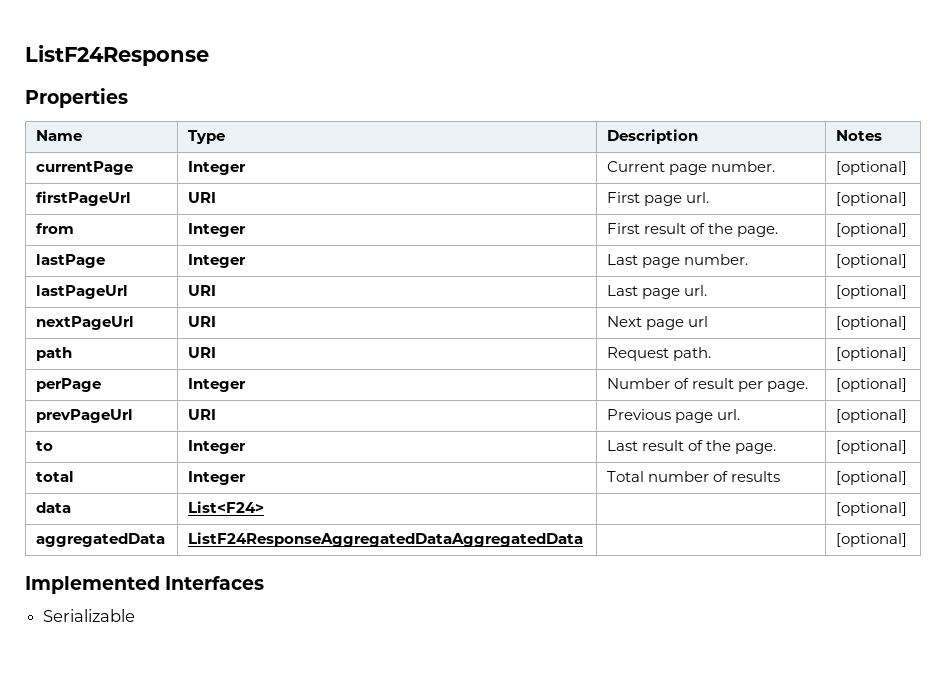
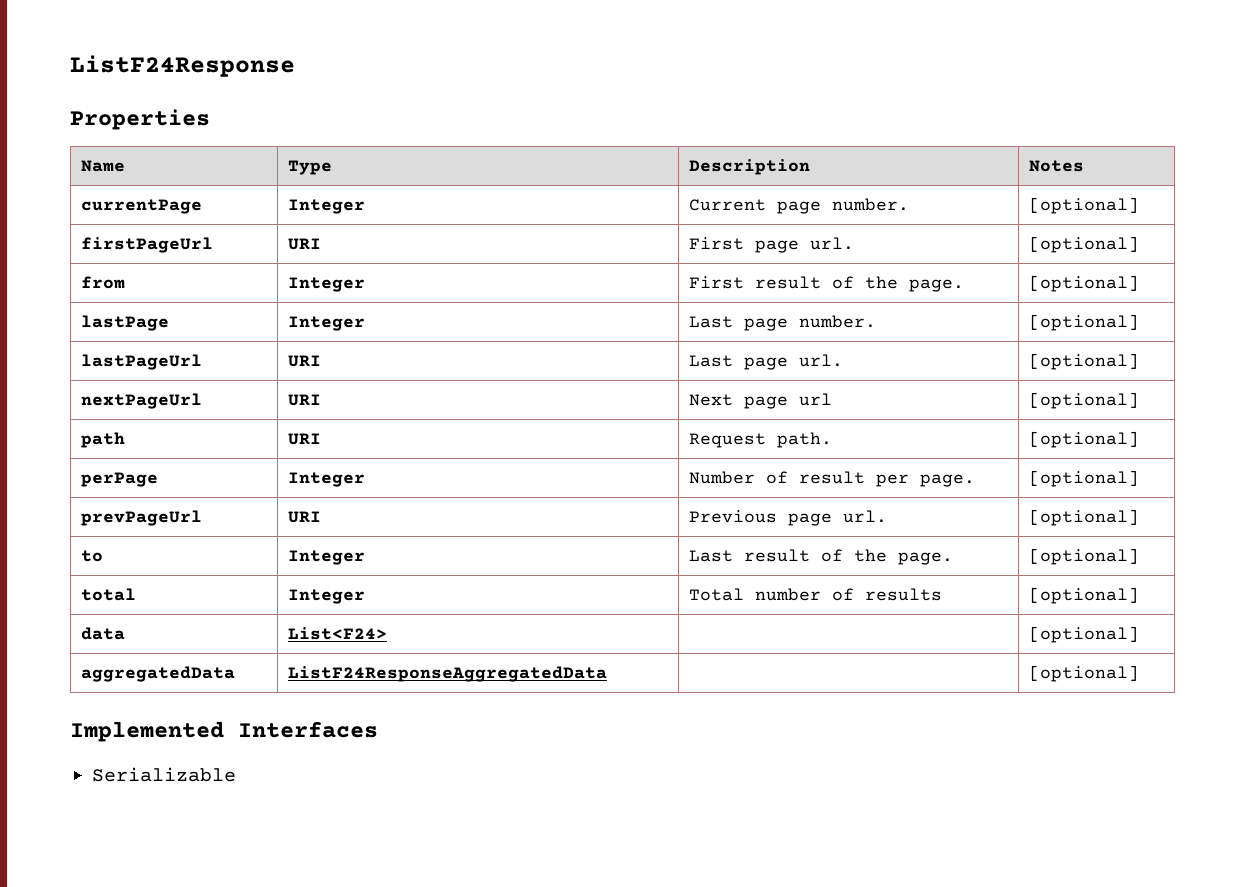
- aggregatedData | ListF24ResponseAggregatedDataAggregatedData | | [optional]
+ aggregatedData | ListF24ResponseAggregatedData | | [optional]

